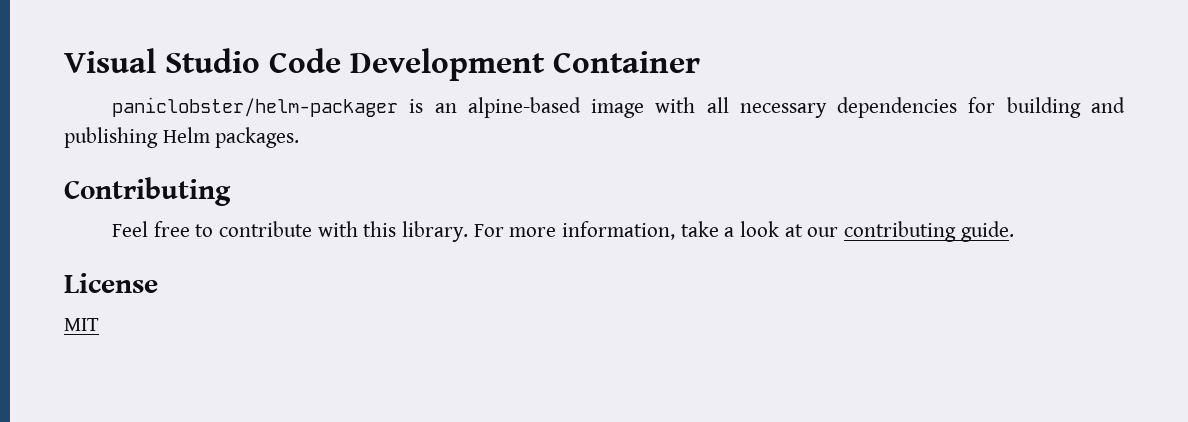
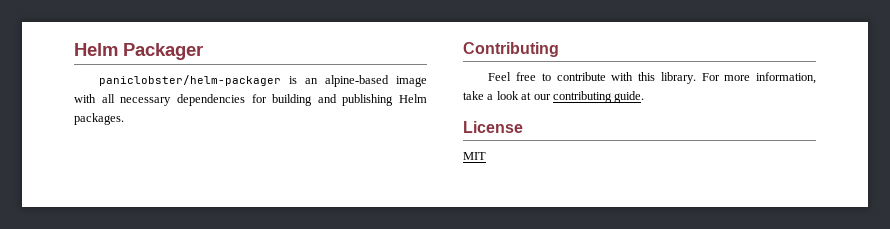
- Visual Studio Code Development Container
+ Helm Packager

